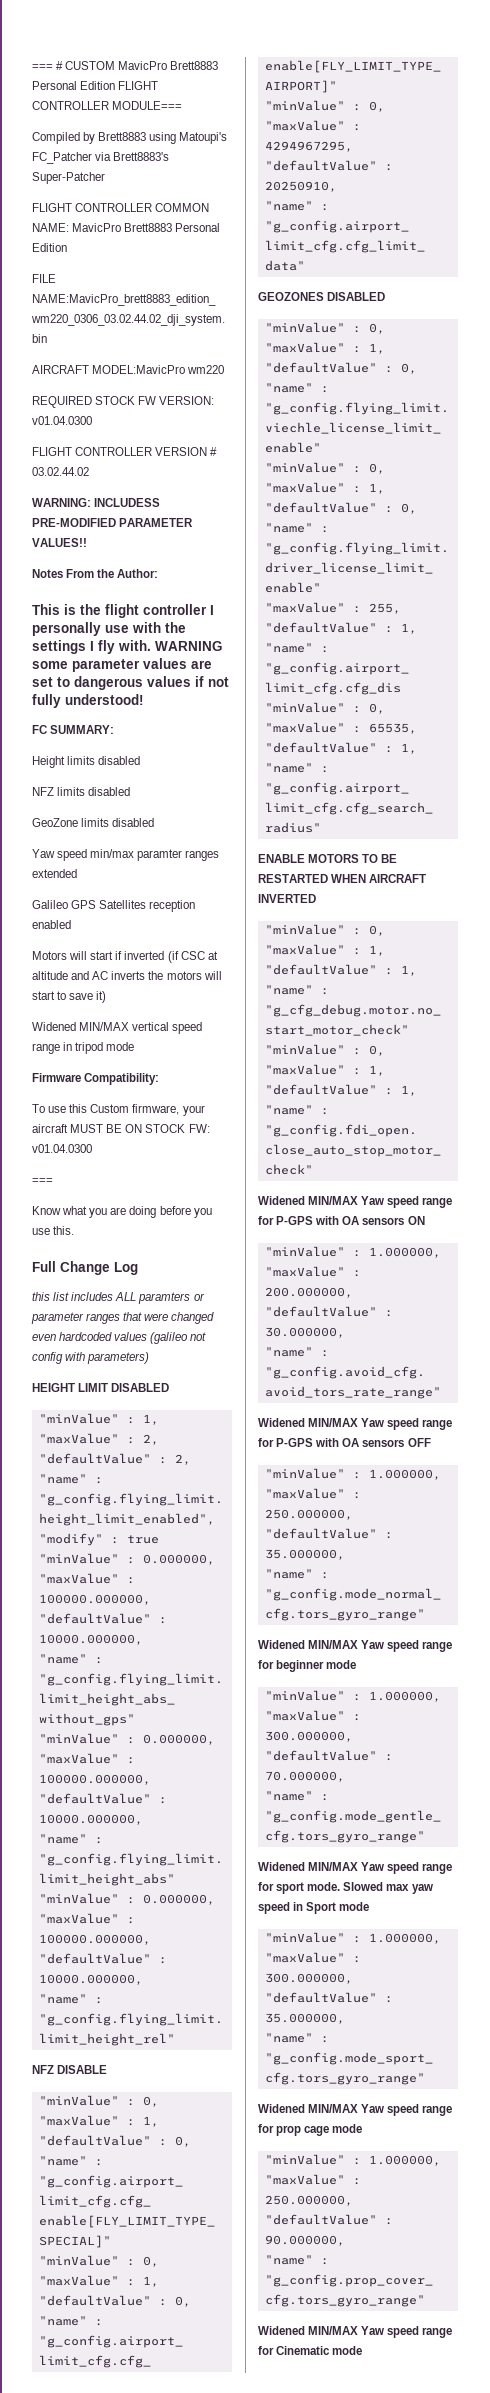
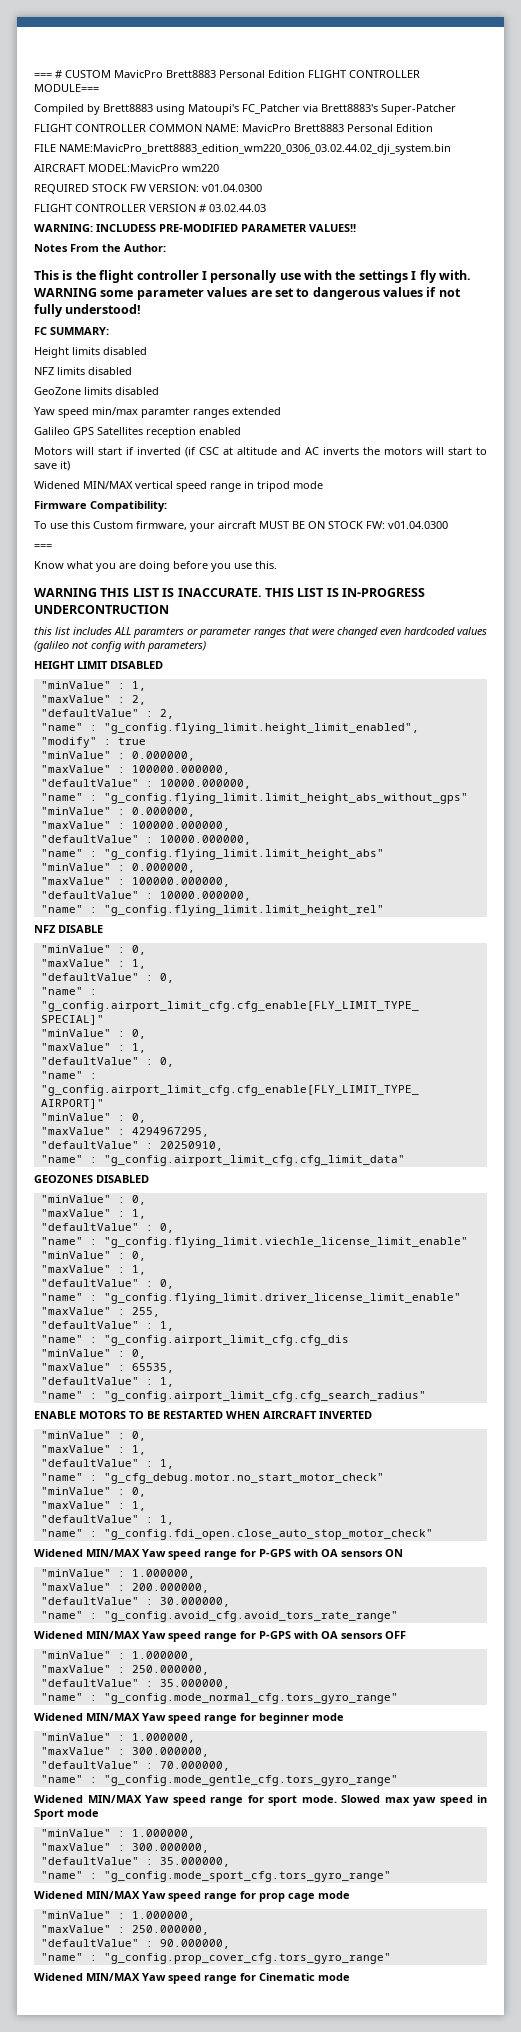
- FLIGHT CONTROLLER VERSION # 03.02.44.02
+ FLIGHT CONTROLLER VERSION # 03.02.44.03
- Full Change Log
+ WARNING THIS LIST IS INACCURATE. THIS LIST IS IN-PROGRESS UNDERCONTRUCTION

